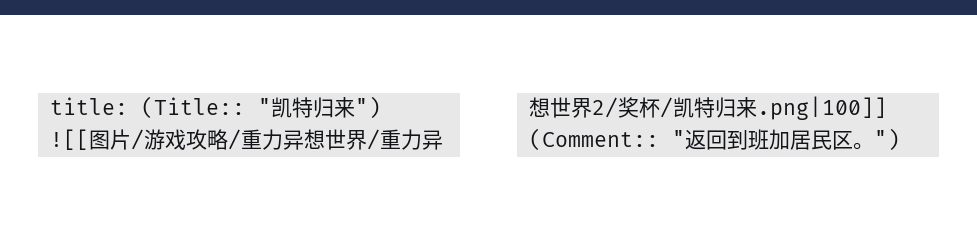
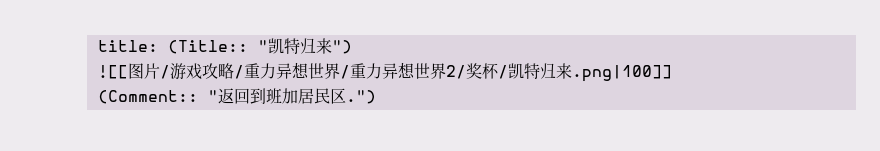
- (Comment:: "返回到班加居民区。")
+ (Comment:: "返回到班加居民区.")

